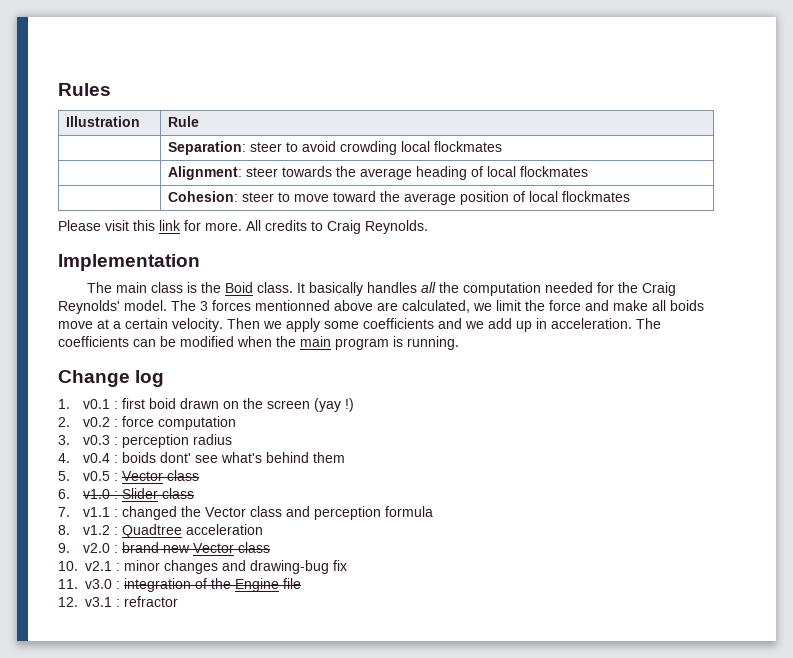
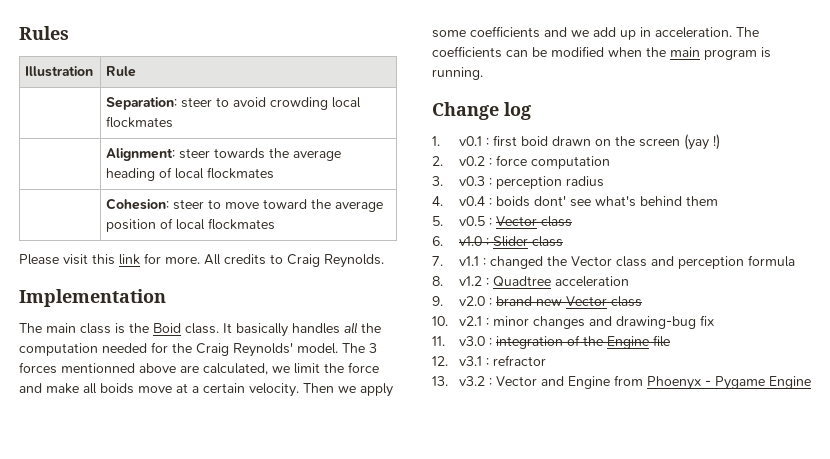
+ 13. v3.2 : Vector and Engine from Phoenyx - Pygame Engine

